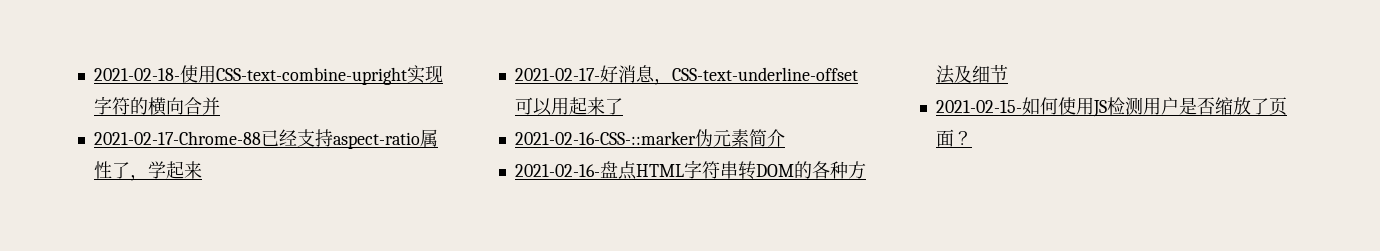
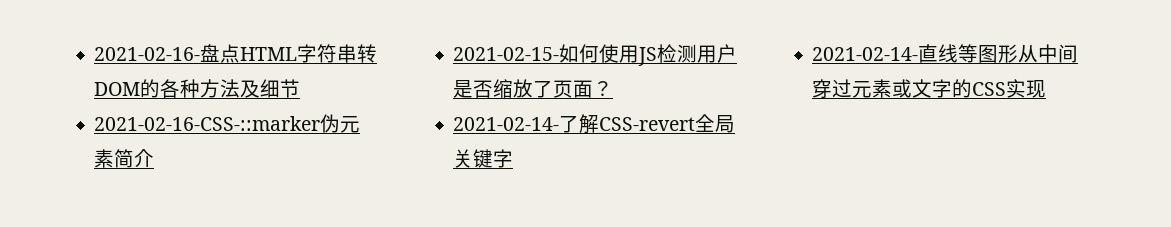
- 2021-02-18-使用CSS-text-combine-upright实现字符的横向合并
- 2021-02-17-Chrome-88已经支持aspect-ratio属性了，学起来
- 2021-02-17-好消息，CSS-text-underline-offset可以用起来了
- 2021-02-16-CSS-::marker伪元素简介
+ 2021-02-16-CSS-::marker伪元素简介
+ 2021-02-14-了解CSS-revert全局关键字
+ 2021-02-14-直线等图形从中间穿过元素或文字的CSS实现

